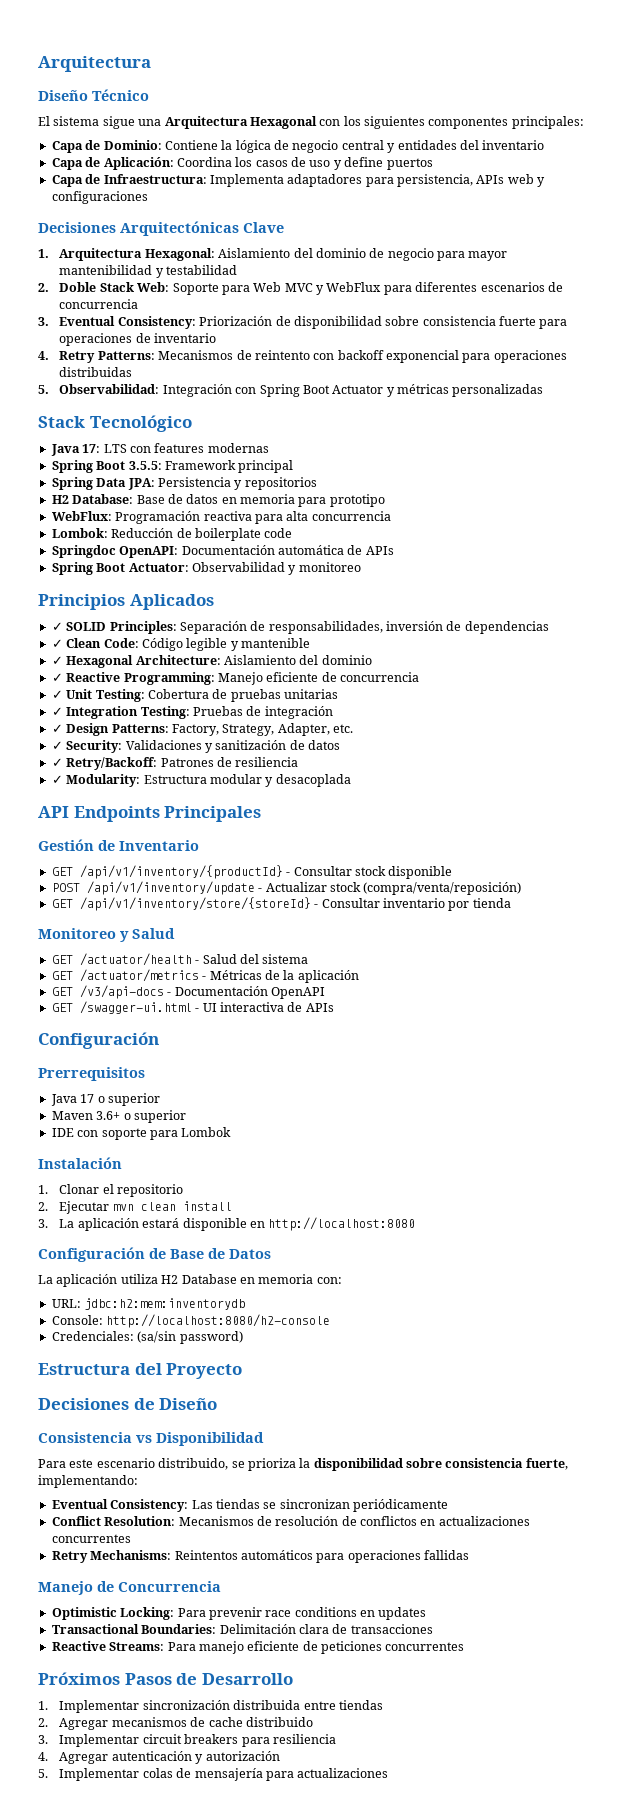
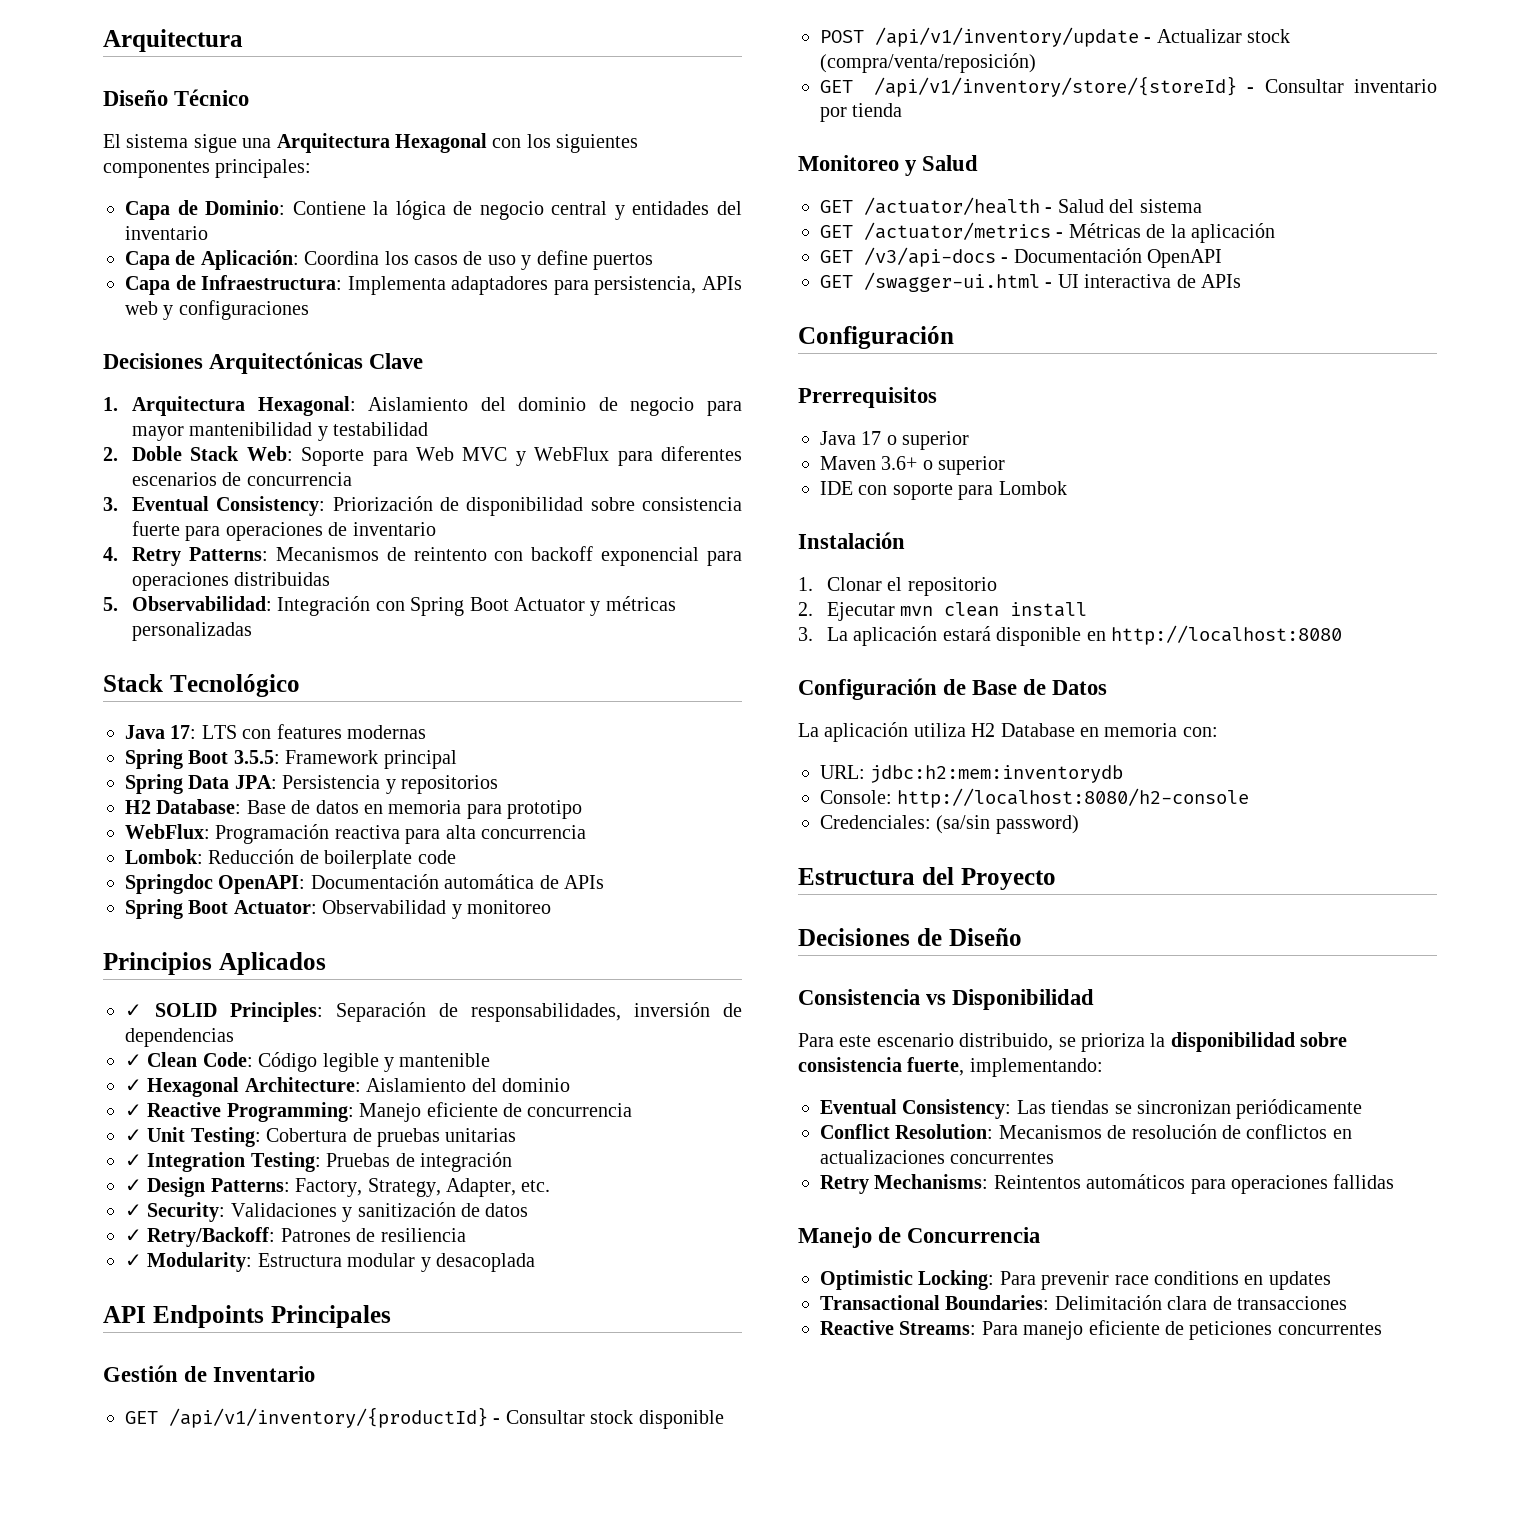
- Próximos Pasos de Desarrollo
- 1. Implementar sincronización distribuida entre tiendas
- 2. Agregar mecanismos de cache distribuido
- 3. Implementar circuit breakers para resiliencia
- 4. Agregar autenticación y autorización
- 5. Implementar colas de mensajería para actualizaciones

